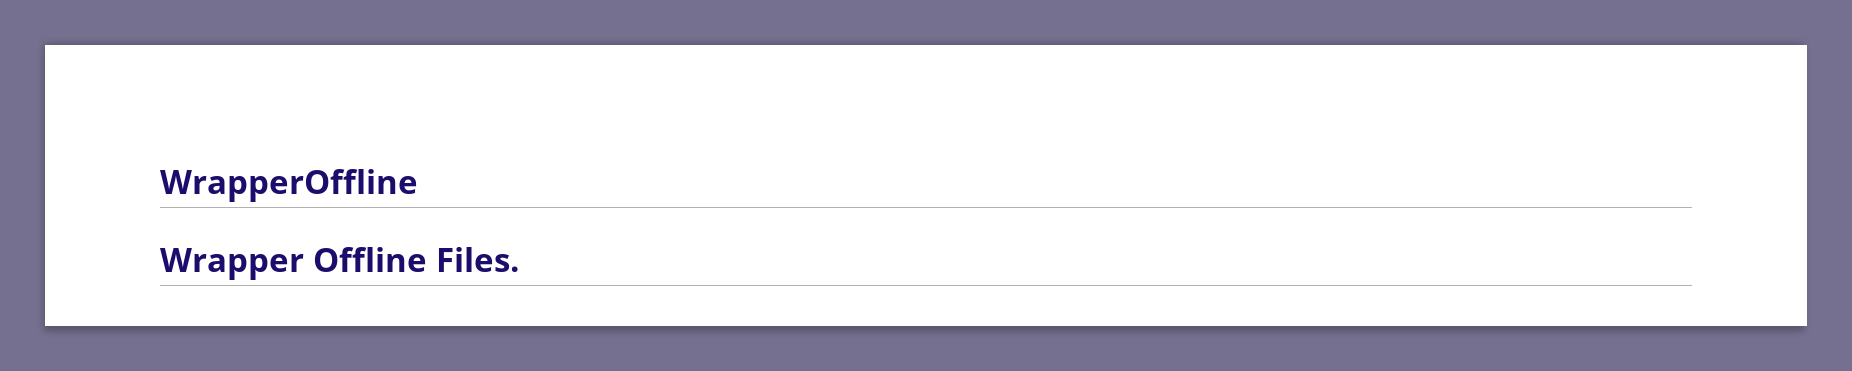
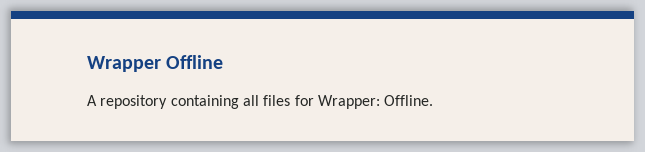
- WrapperOffline
- Wrapper Offline Files.
+ Wrapper Offline
+ A repository containing all files for Wrapper: Offline.

